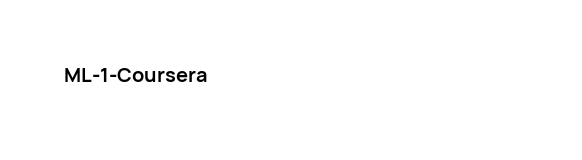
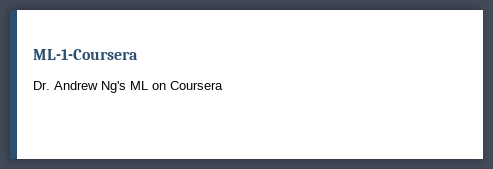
+ Dr. Andrew Ng's ML on Coursera

